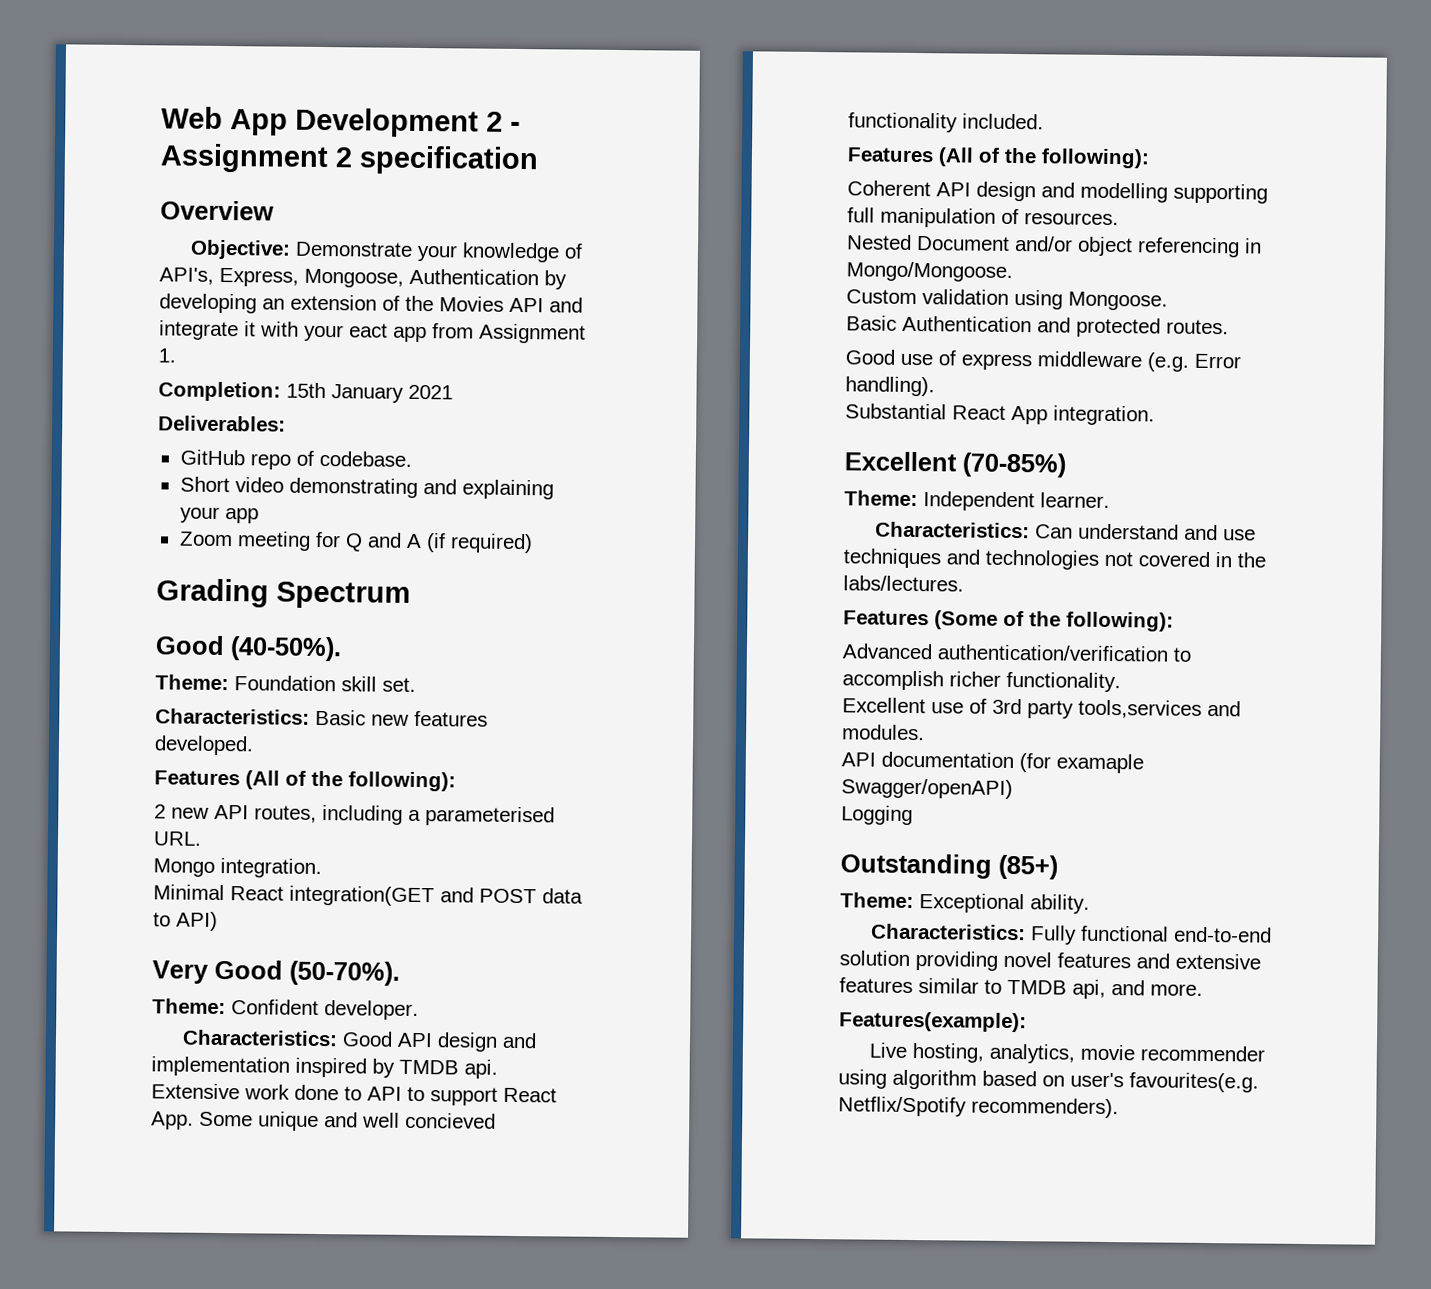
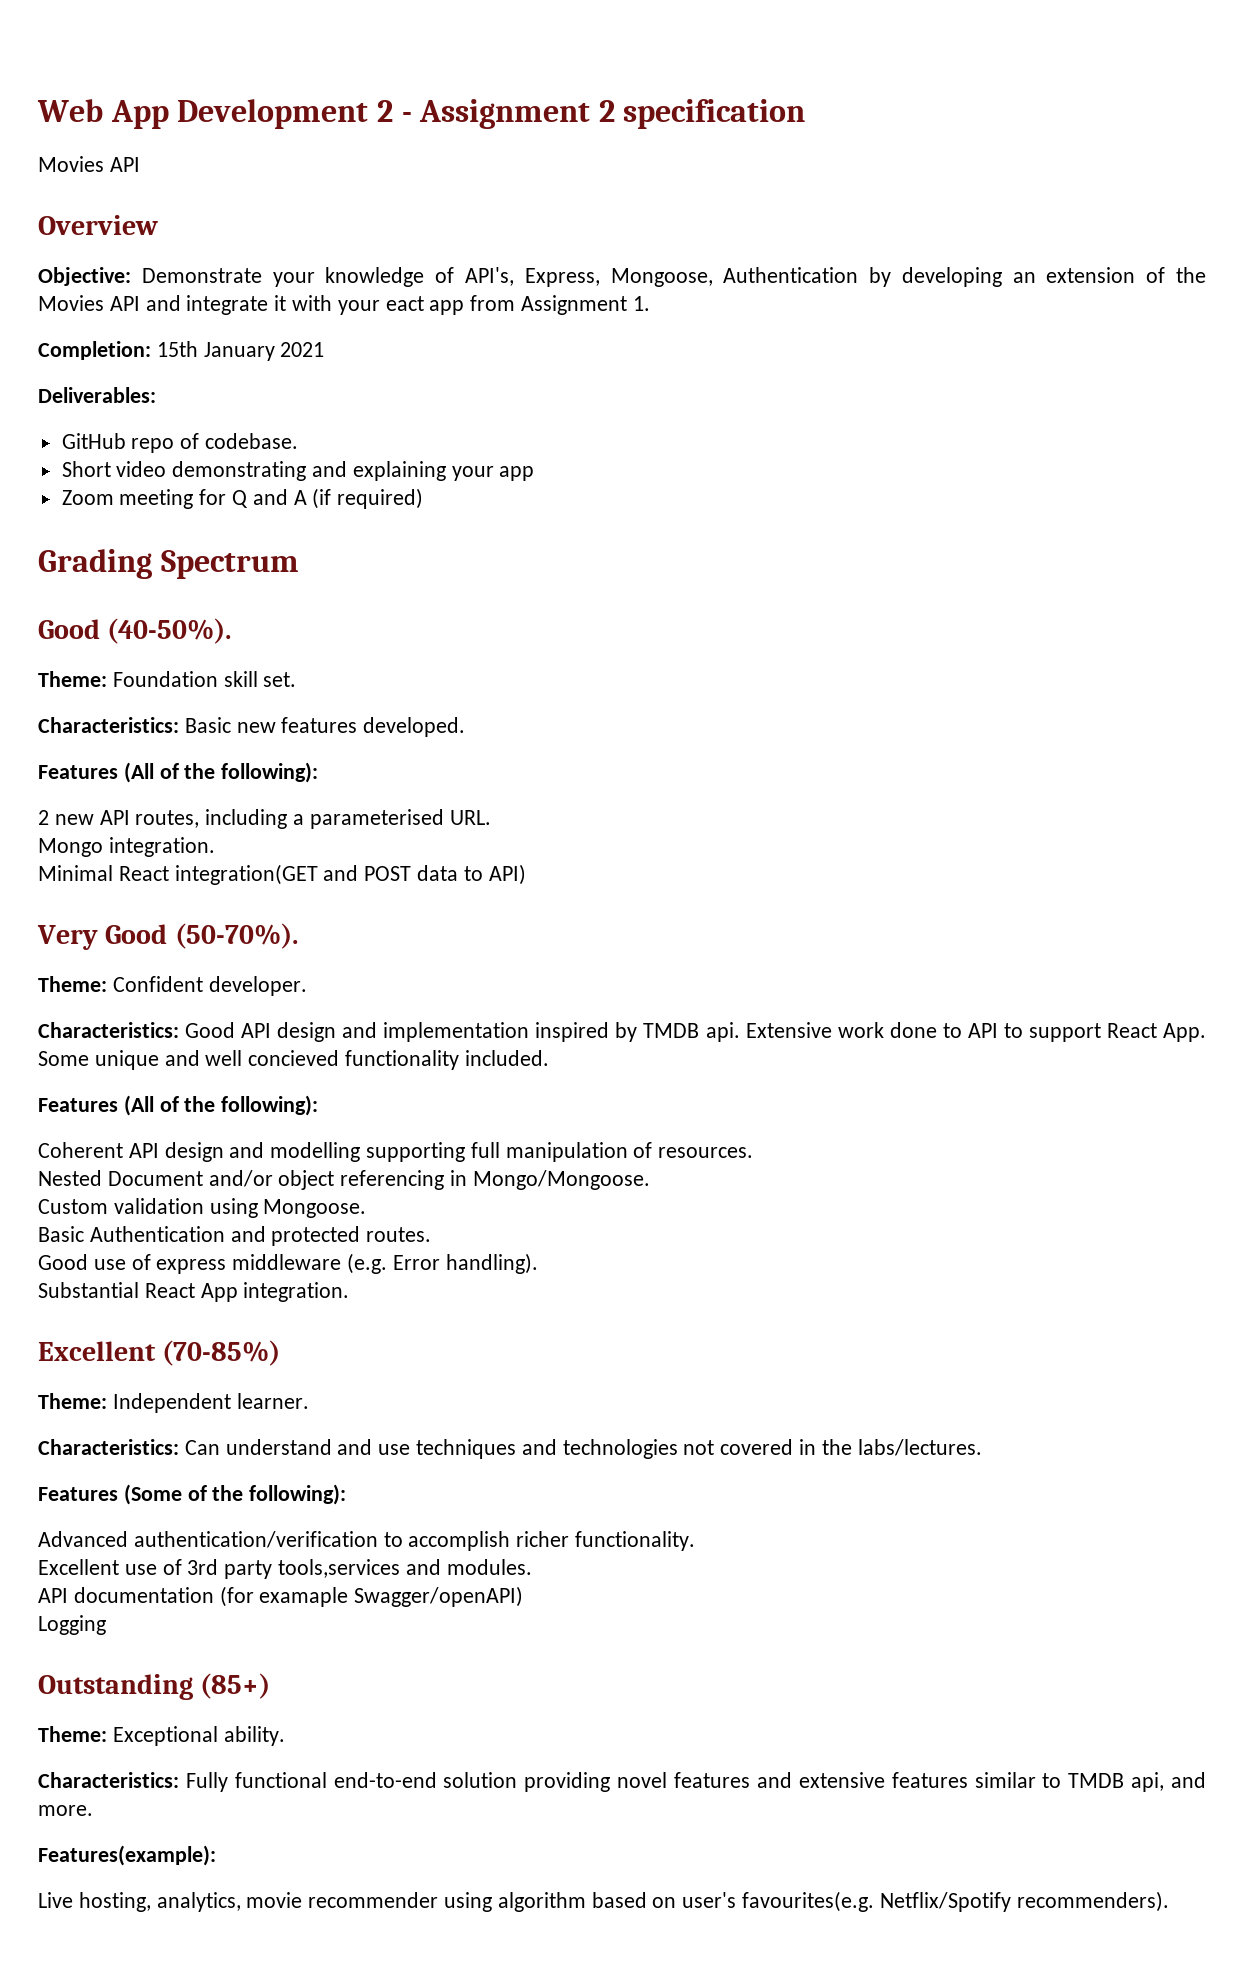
  Web App Development 2 - Assignment 2 specification
+ Movies API

